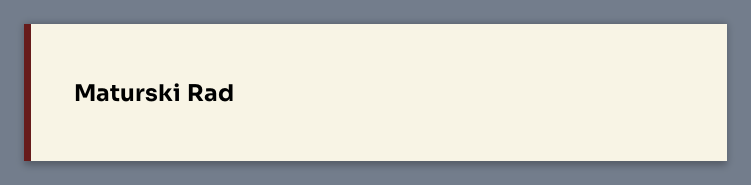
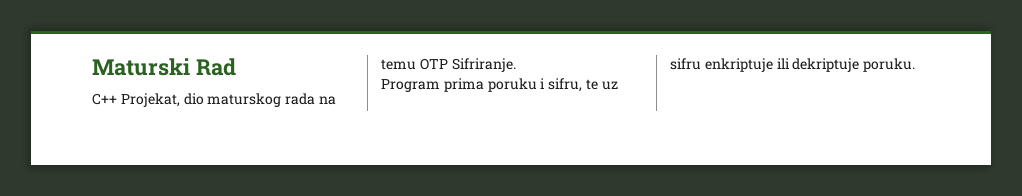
+ C++ Projekat, dio maturskog rada na temu OTP Sifriranje.
+ Program prima poruku i sifru, te uz sifru enkriptuje ili dekriptuje poruku.

